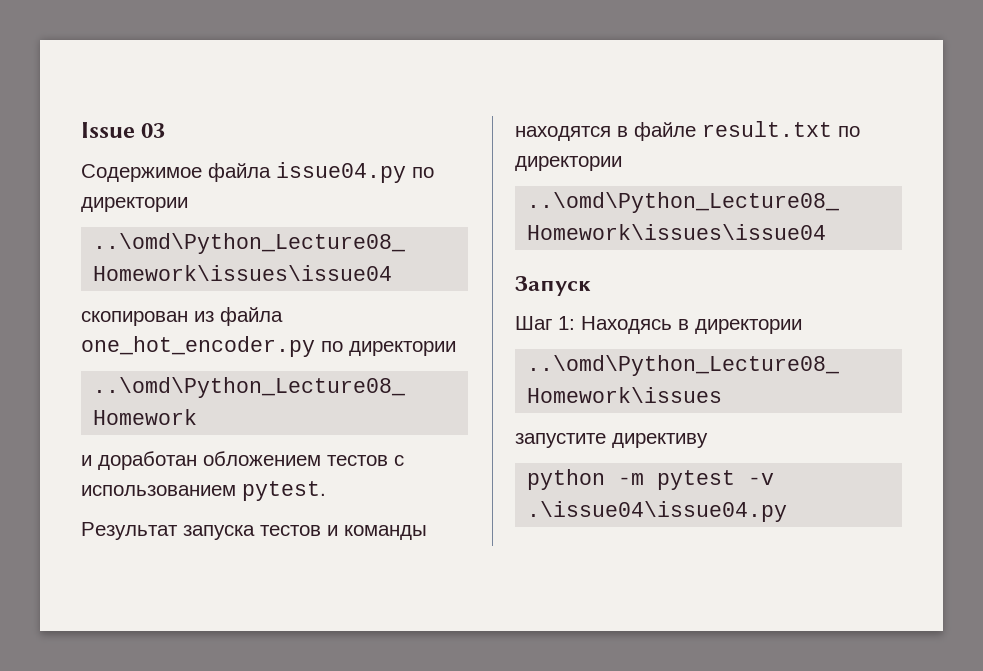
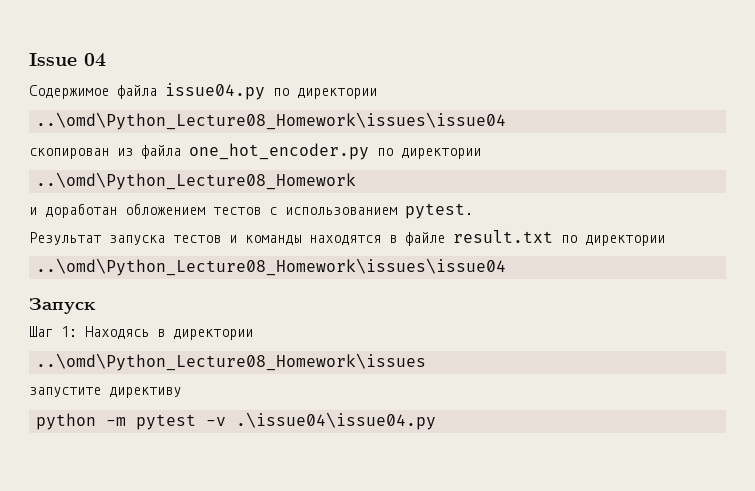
- Issue 03
+ Issue 04

